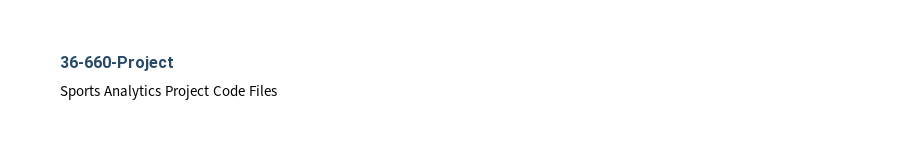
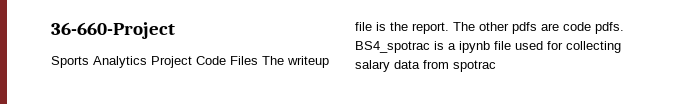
- Sports Analytics Project Code Files
+ Sports Analytics Project Code Files The writeup file is the report. The other pdfs are code pdfs. BS4_spotrac is a ipynb file used for collecting salary data from spotrac

